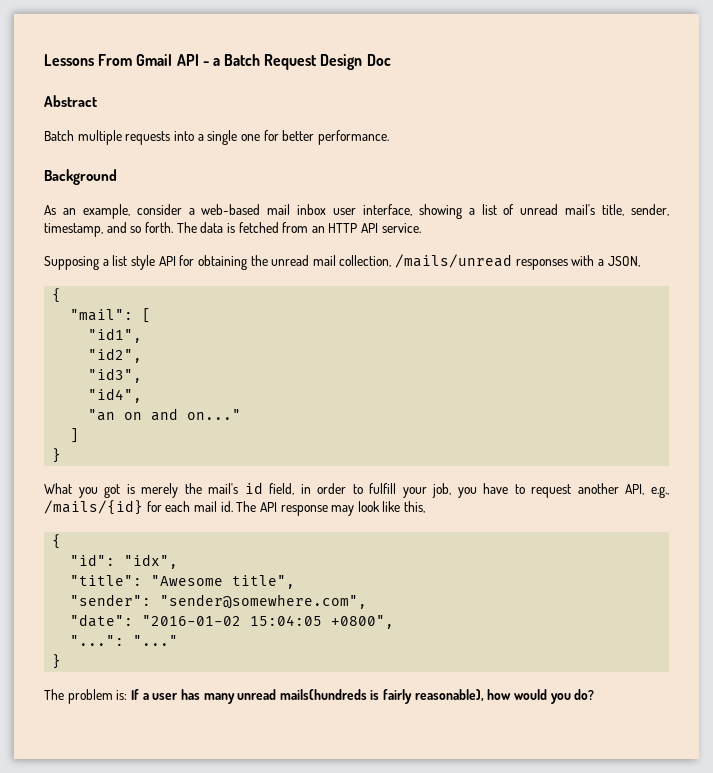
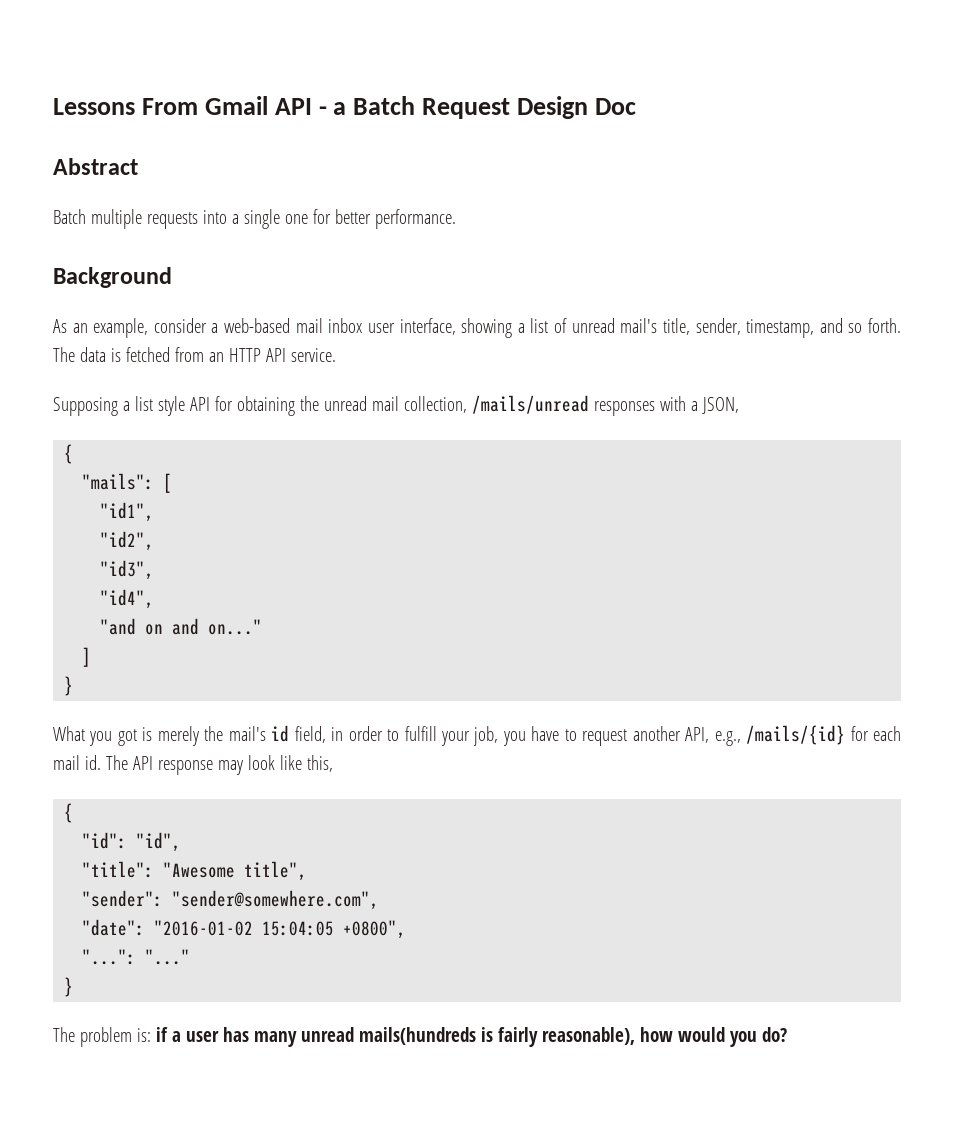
- "mail": [
+ "mails": [
- "an on and on..."
+ "and on and on..."
- "id": "idx",
+ "id": "id",
- The problem is: If a user has many unread mails(hundreds is fairly reasonable), how would you do?
+ The problem is: if a user has many unread mails(hundreds is fairly reasonable), how would you do?

